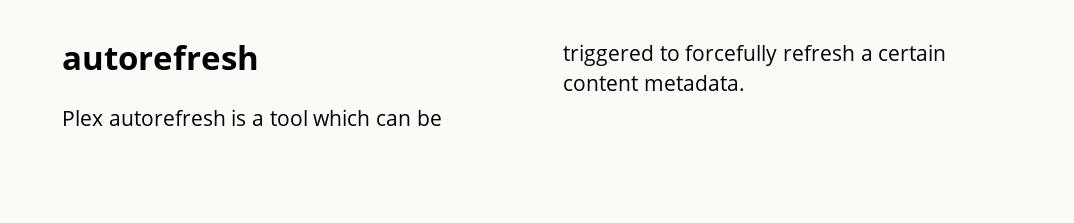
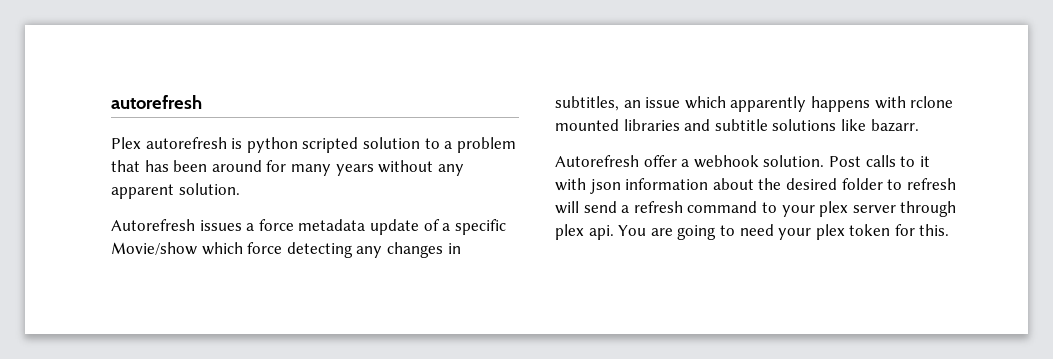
- Plex autorefresh is a tool which can be triggered to forcefully refresh a certain content metadata.
+ Plex autorefresh is python scripted solution to a problem that has been around for many years without any apparent solution.
+ Autorefresh issues a force metadata update of a specific Movie/show which force detecting any changes in subtitles, an issue which apparently happens with rclone mounted libraries and subtitle solutions like bazarr.
+ Autorefresh offer a webhook solution. Post calls to it with json information about the desired folder to refresh will send a refresh command to your plex server through plex api. You are going to need your plex token for this.

